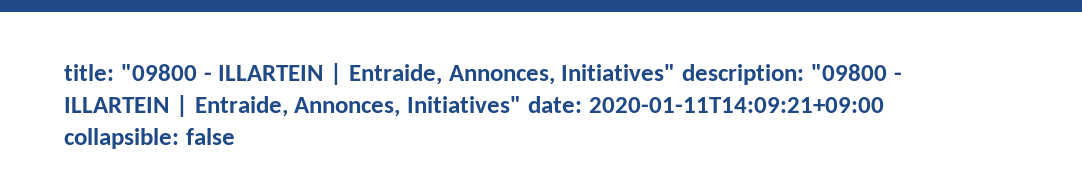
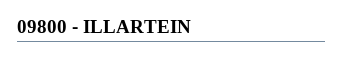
- title: "09800 - ILLARTEIN | Entraide, Annonces, Initiatives" description: "09800 - ILLARTEIN | Entraide, Annonces, Initiatives" date: 2020-01-11T14:09:21+09:00 collapsible: false
+ 09800 - ILLARTEIN

